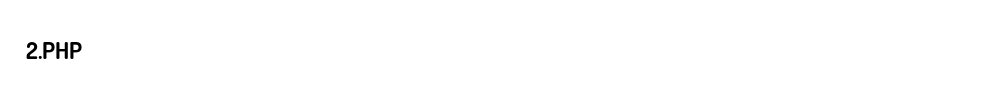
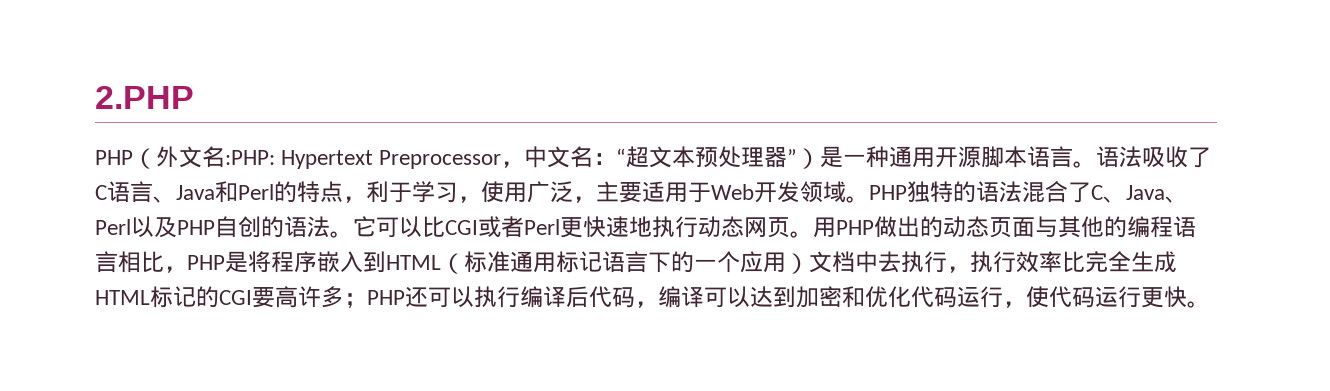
+ PHP（外文名:PHP: Hypertext Preprocessor，中文名：“超文本预处理器”）是一种通用开源脚本语言。语法吸收了C语言、Java和Perl的特点，利于学习，使用广泛，主要适用于Web开发领域。PHP独特的语法混合了C、Java、Perl以及PHP自创的语法。它可以比CGI或者Perl更快速地执行动态网页。用PHP做出的动态页面与其他的编程语言相比，PHP是将程序嵌入到HTML（标准通用标记语言下的一个应用）文档中去执行，执行效率比完全生成HTML标记的CGI要高许多；PHP还可以执行编译后代码，编译可以达到加密和优化代码运行，使代码运行更快。

